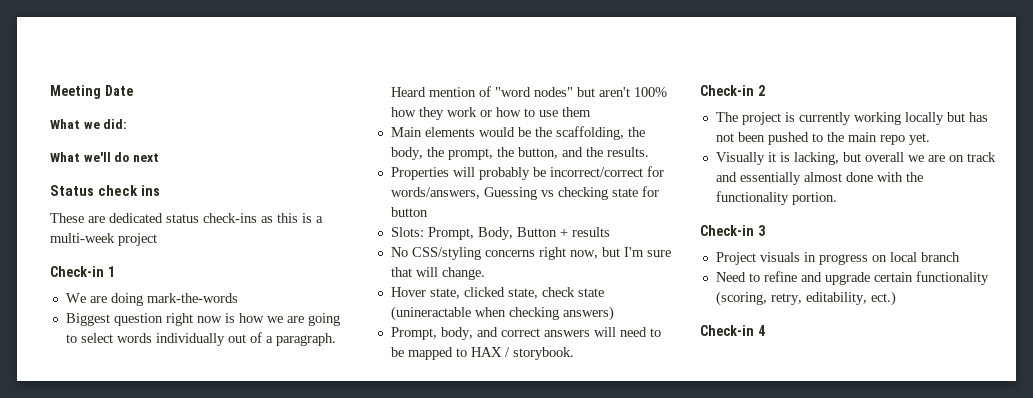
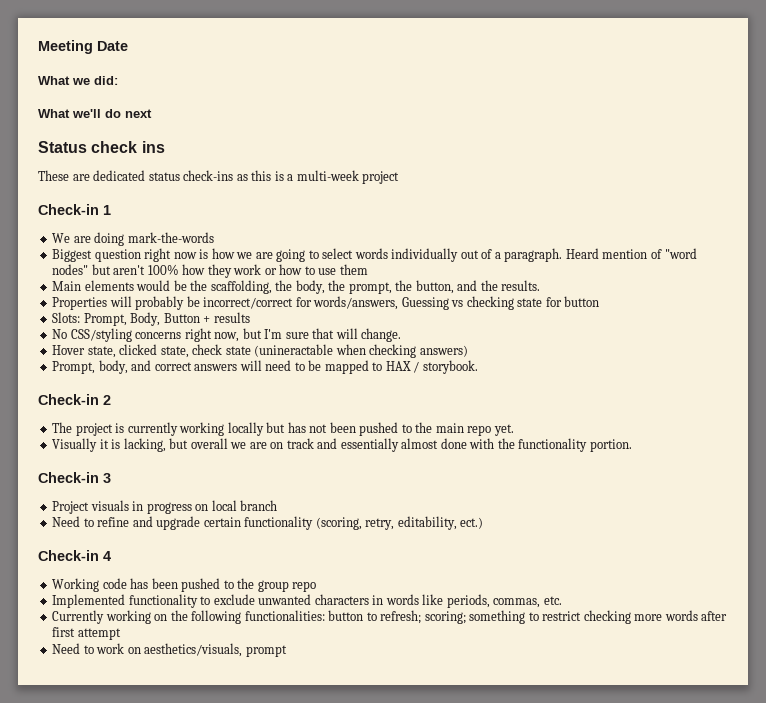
+ Working code has been pushed to the group repo
+ Implemented functionality to exclude unwanted characters in words like periods, commas, etc.
+ Currently working on the following functionalities: button to refresh; scoring; something to restrict checking more words after first attempt
+ Need to work on aesthetics/visuals, prompt

